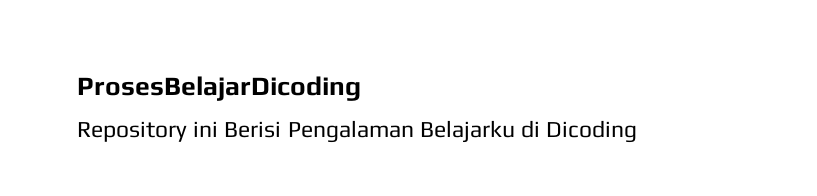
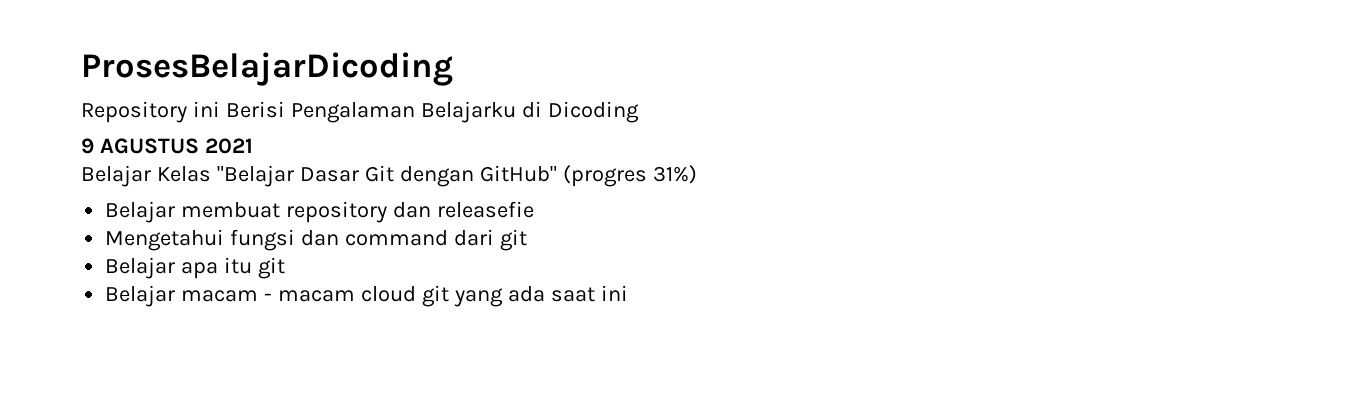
+ 9 AGUSTUS 2021
+ Belajar Kelas "Belajar Dasar Git dengan GitHub" (progres 31%)
+ Belajar membuat repository dan releasefie
+ Mengetahui fungsi dan command dari git
+ Belajar apa itu git
+ Belajar macam - macam cloud git yang ada saat ini

